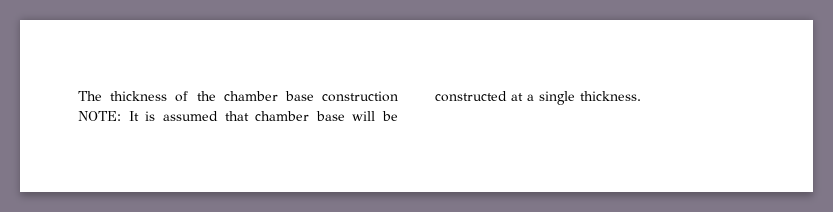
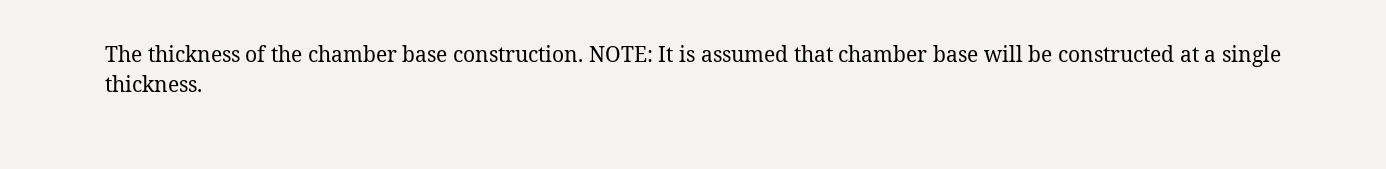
- The thickness of the chamber base construction NOTE: It is assumed that chamber base will be constructed at a single thickness.
+ The thickness of the chamber base construction. NOTE: It is assumed that chamber base will be constructed at a single thickness.

